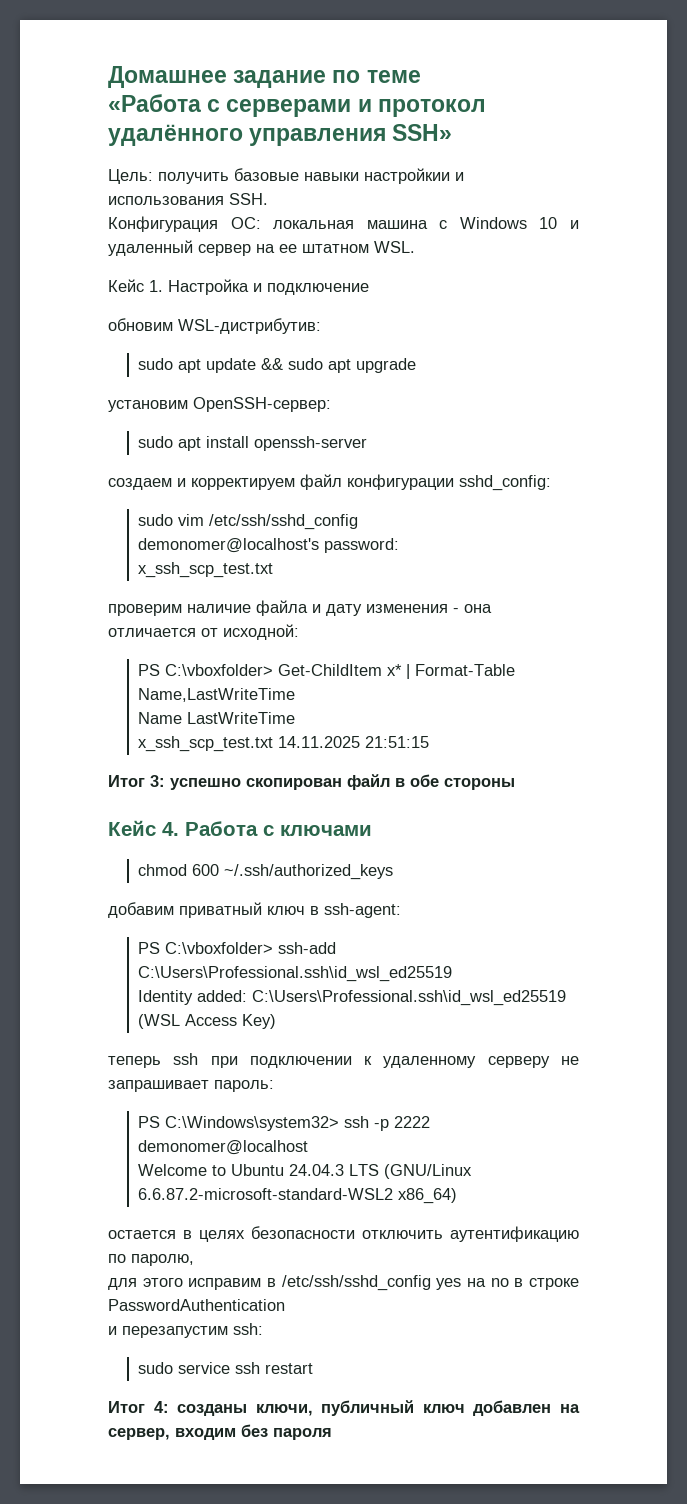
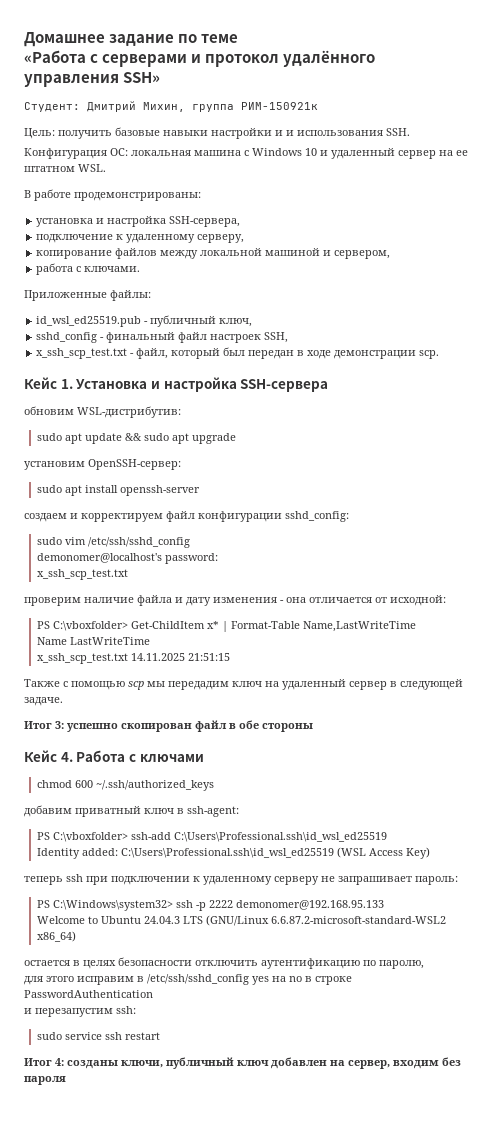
+ Студент: Дмитрий Михин, группа РИМ-150921к
- Цель: получить базовые навыки настройкии и использования SSH.
+ Цель: получить базовые навыки настройки и и использования SSH.
- Кейс 1. Настройка и подключение
+ В работе продемонстрированы:
+ установка и настройка SSH-сервера,
+ подключение к удаленному серверу,
+ копирование файлов между локальной машиной и сервером,
+ работа с ключами.
+ Приложенные файлы:
+ id_wsl_ed25519.pub - публичный ключ,
+ sshd_config - финальный файл настроек SSH,
+ x_ssh_scp_test.txt - файл, который был передан в ходе демонстрации scp.
+ Кейс 1. Установка и настройка SSH-сервера
+ Также с помощью scp мы передадим ключ на удаленный сервер в следующей задаче.
- PS C:\Windows\system32> ssh -p 2222 demonomer@localhost
+ PS C:\Windows\system32> ssh -p 2222 demonomer@192.168.95.133

